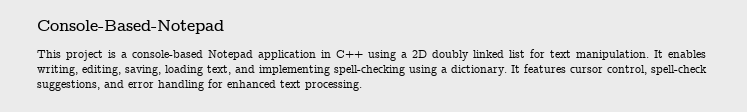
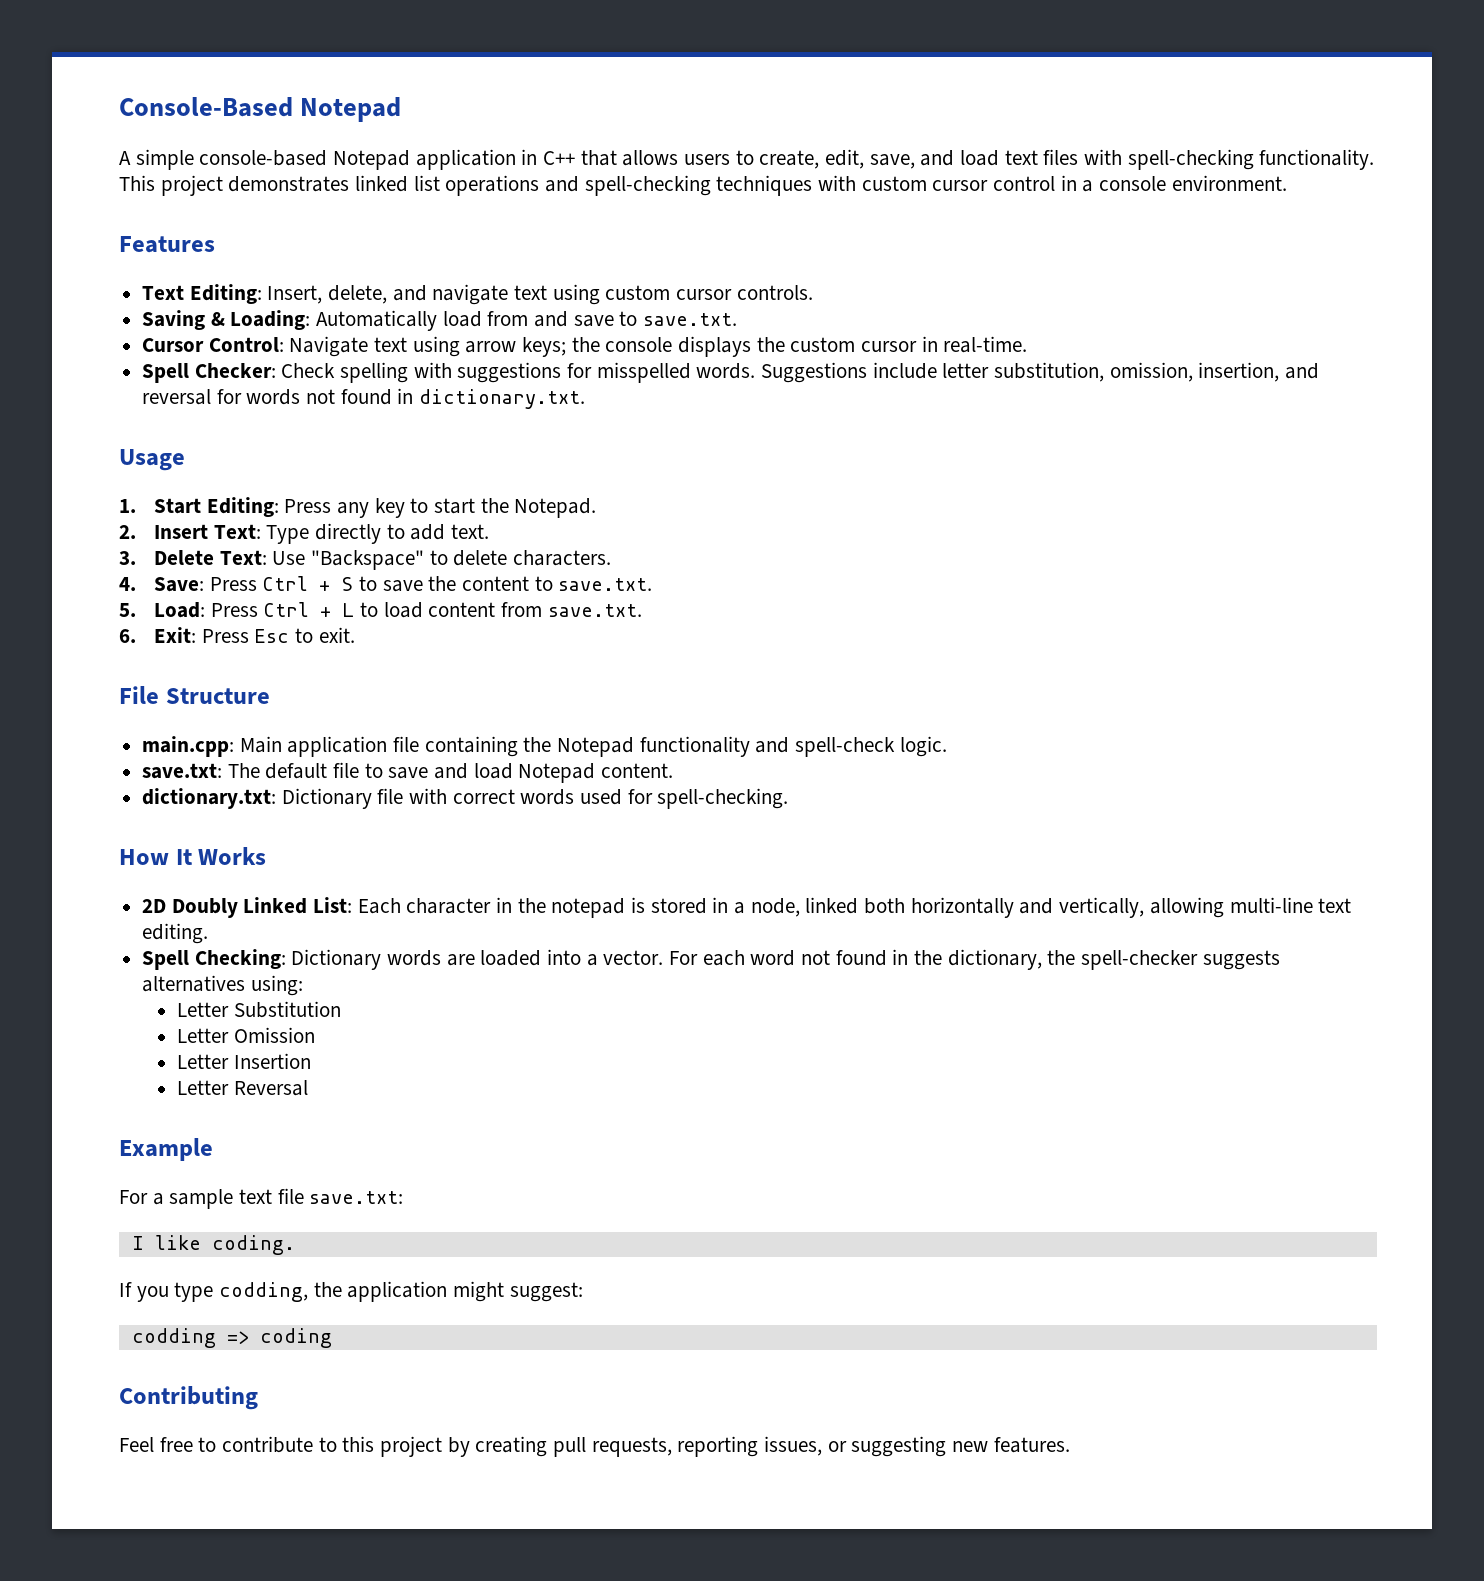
- Console-Based-Notepad
- This project is a console-based Notepad application in C++ using a 2D doubly linked list for text manipulation. It enables writing, editing, saving, loading text, and implementing spell-checking using a dictionary. It features cursor control, spell-check suggestions, and error handling for enhanced text processing.
+ Console-Based Notepad
+ A simple console-based Notepad application in C++ that allows users to create, edit, save, and load text files with spell-checking functionality. This project demonstrates linked list operations and spell-checking techniques with custom cursor control in a console environment.
+ Features
+ Text Editing: Insert, delete, and navigate text using custom cursor controls.
+ Saving & Loading: Automatically load from and save to save.txt.
+ Cursor Control: Navigate text using arrow keys; the console displays the custom cursor in real-time.
+ Spell Checker: Check spelling with suggestions for misspelled words. Suggestions include letter substitution, omission, insertion, and reversal for words not found in dictionary.txt.
+ Usage
+ 1. Start Editing: Press any key to start the Notepad.
+ 2. Insert Text: Type directly to add text.
+ 3. Delete Text: Use "Backspace" to delete characters.
+ 4. Save: Press Ctrl + S to save the content to save.txt.
+ 5. Load: Press Ctrl + L to load content from save.txt.
+ 6. Exit: Press Esc to exit.
+ File Structure
+ main.cpp: Main application file containing the Notepad functionality and spell-check logic.
+ save.txt: The default file to save and load Notepad content.
+ dictionary.txt: Dictionary file with correct words used for spell-checking.
+ How It Works
+ 2D Doubly Linked List: Each character in the notepad is stored in a node, linked both horizontally and vertically, allowing multi-line text editing.
+ Spell Checking: Dictionary words are loaded into a vector. For each word not found in the dictionary, the spell-checker suggests alternatives using:
+ Letter Substitution
+ Letter Omission
+ Letter Insertion
+ Letter Reversal
+ Example
+ For a sample text file save.txt:
+ I like coding.
+ If you type codding, the application might suggest:
+ codding => coding
+ Contributing
+ Feel free to contribute to this project by creating pull requests, reporting issues, or suggesting new features.

